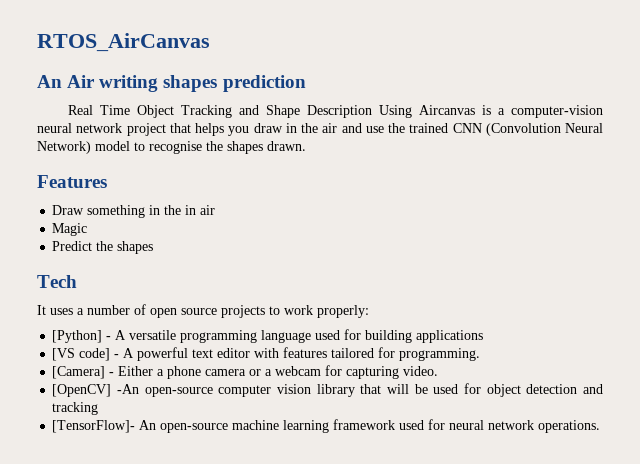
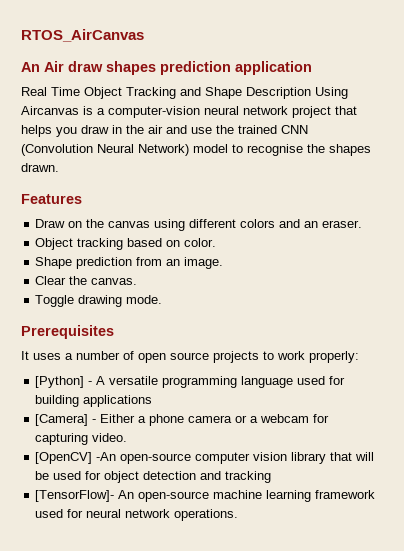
- An Air writing shapes prediction
+ An Air draw shapes prediction application
- Draw something in the in air
- Magic
- Predict the shapes
- Tech
+ Draw on the canvas using different colors and an eraser.
+ Object tracking based on color.
+ Shape prediction from an image.
+ Clear the canvas.
+ Toggle drawing mode.
+ Prerequisites
- [VS code] - A powerful text editor with features tailored for programming.

